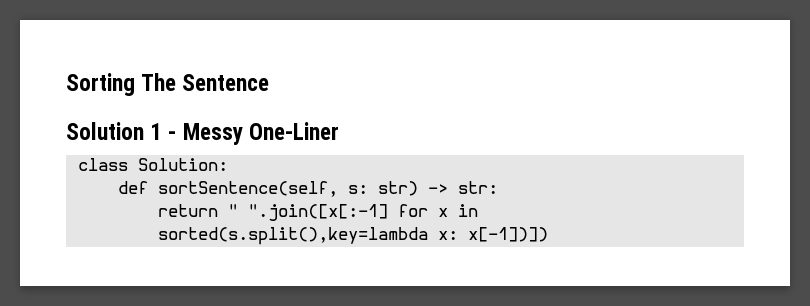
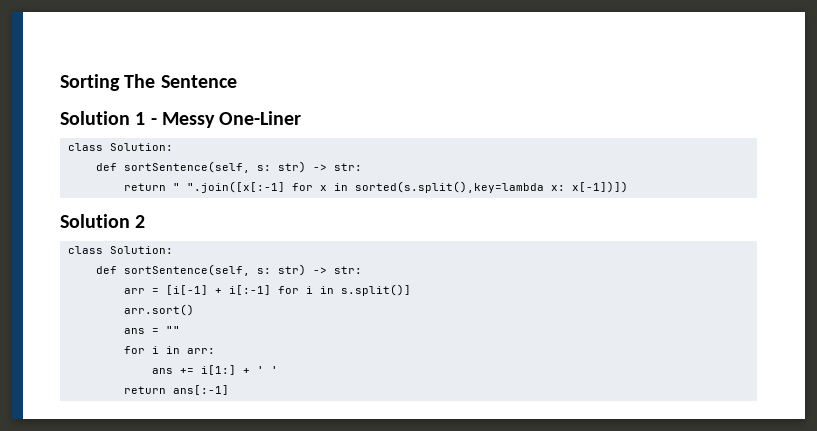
+ Solution 2
+ class Solution:
+ def sortSentence(self, s: str) -> str:
+ arr = [i[-1] + i[:-1] for i in s.split()]
+ arr.sort()
+ ans = ""
+ for i in arr:
+ ans += i[1:] + ' '
+ return ans[:-1]

